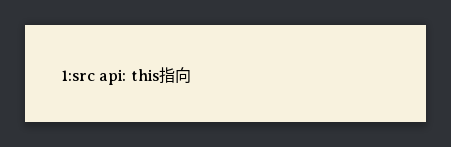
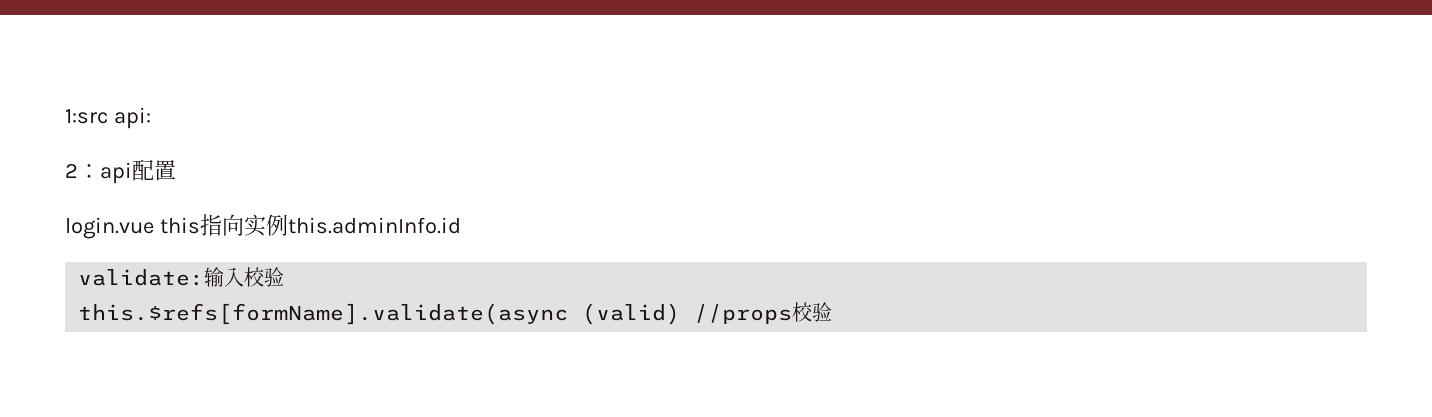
- 1:src api: this指向
+ 1:src api:
+ 2：api配置
+ login.vue this指向实例this.adminInfo.id
+ validate:输入校验
+ this.$refs[formName].validate(async (valid) //props校验

